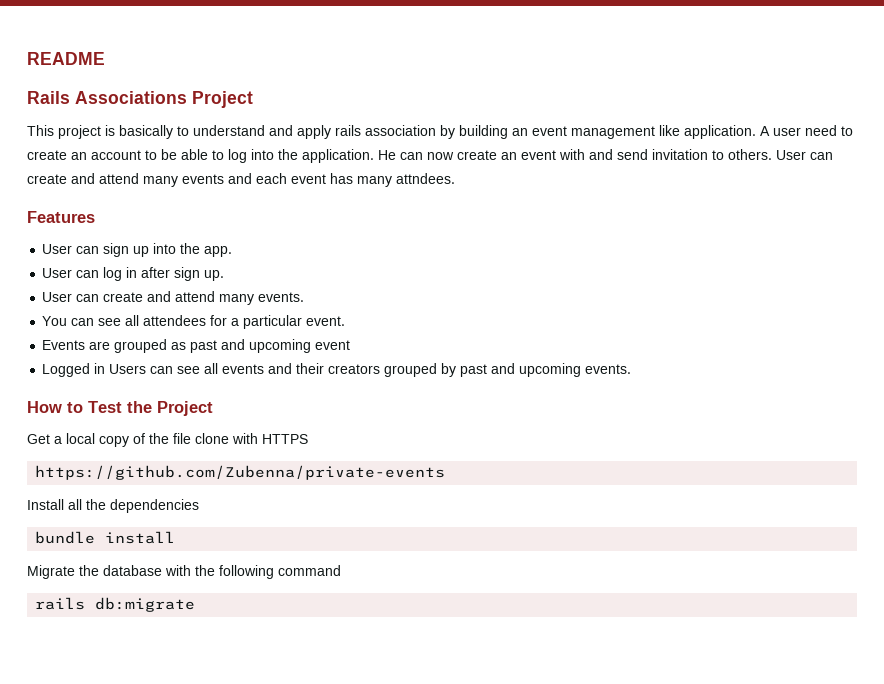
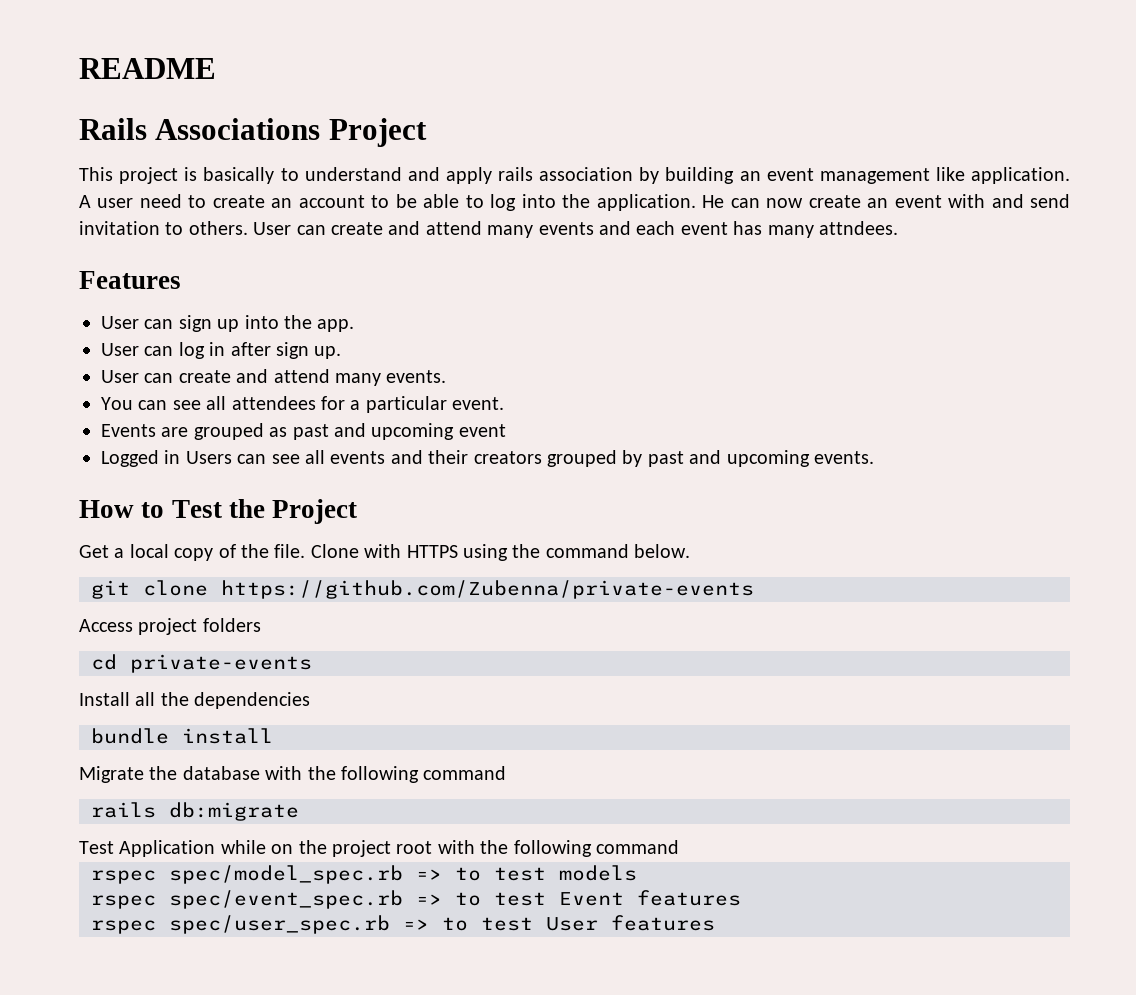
- Get a local copy of the file clone with HTTPS
- https://github.com/Zubenna/private-events
+ Get a local copy of the file. Clone with HTTPS using the command below.
+ git clone https://github.com/Zubenna/private-events
+ Access project folders
+ cd private-events
+ Test Application while on the project root with the following command
+ rspec spec/model_spec.rb => to test models
+ rspec spec/event_spec.rb => to test Event features
+ rspec spec/user_spec.rb => to test User features

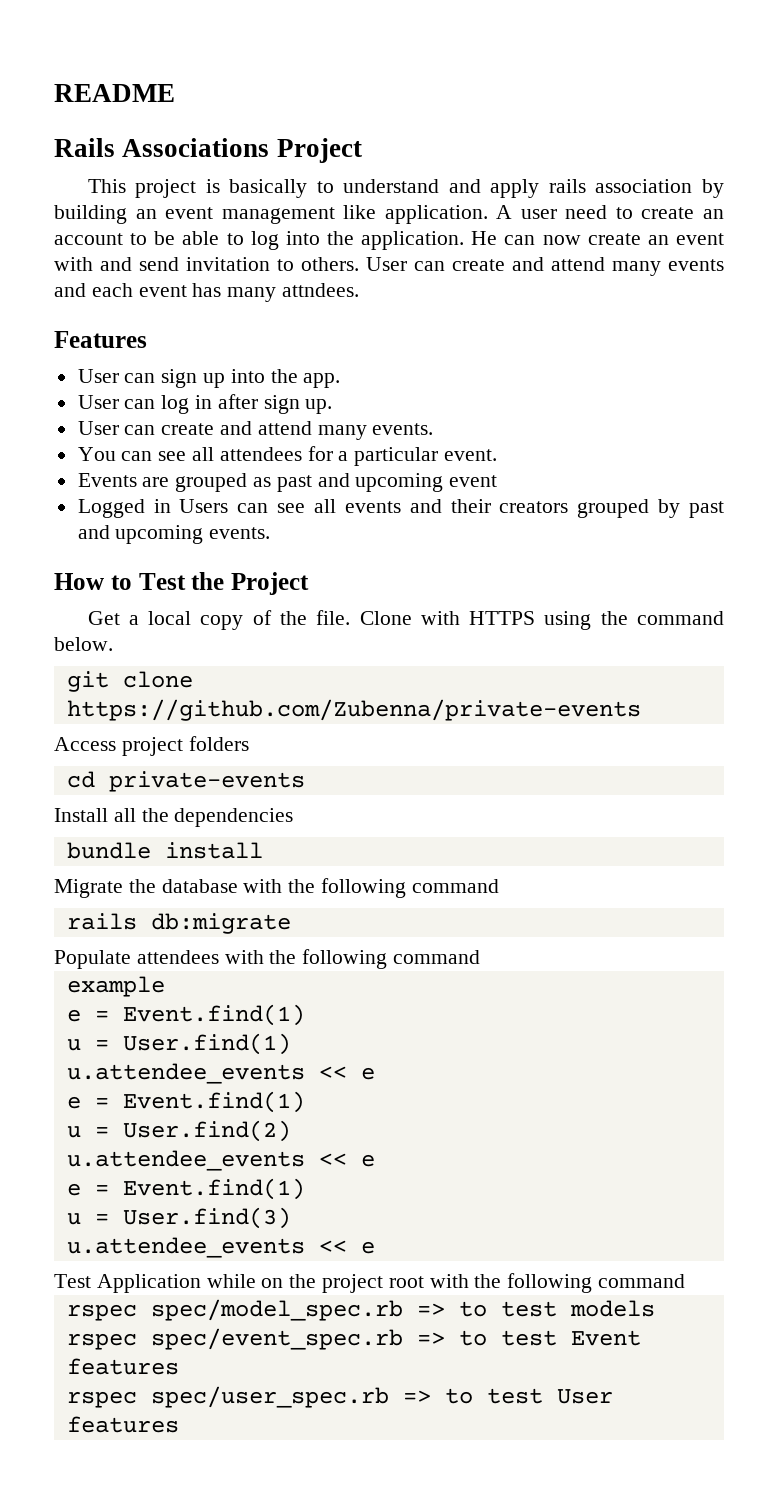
+ Populate attendees with the following command
+ example
+ e = Event.find(1)
+ u = User.find(1)
+ u.attendee_events << e
+ e = Event.find(1)
+ u = User.find(2)
+ u.attendee_events << e
+ e = Event.find(1)
+ u = User.find(3)
+ u.attendee_events << e

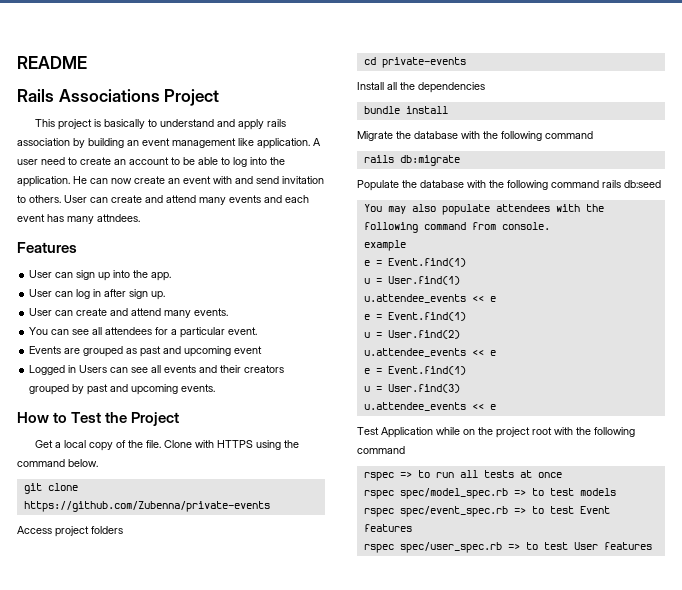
- Populate attendees with the following command
+ Populate the database with the following command rails db:seed
+ You may also populate attendees with the following command from console.
+ rspec => to run all tests at once

